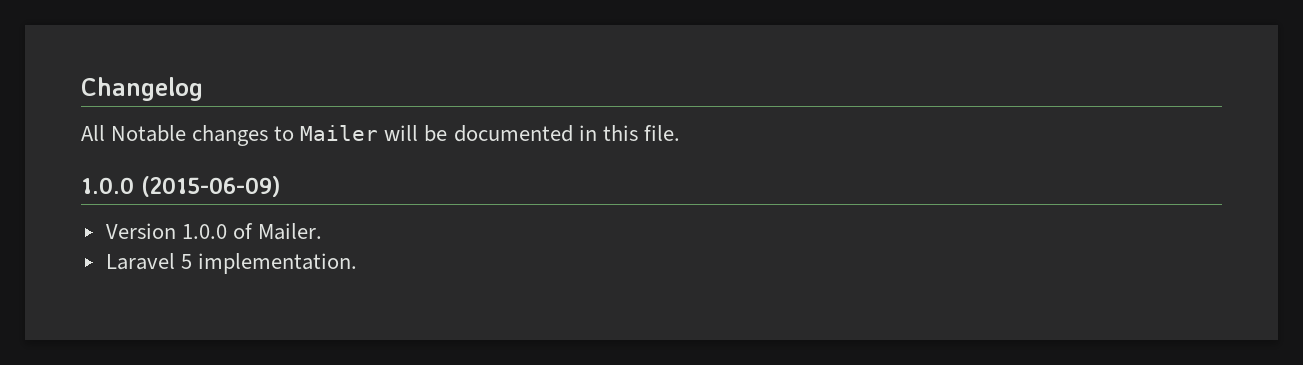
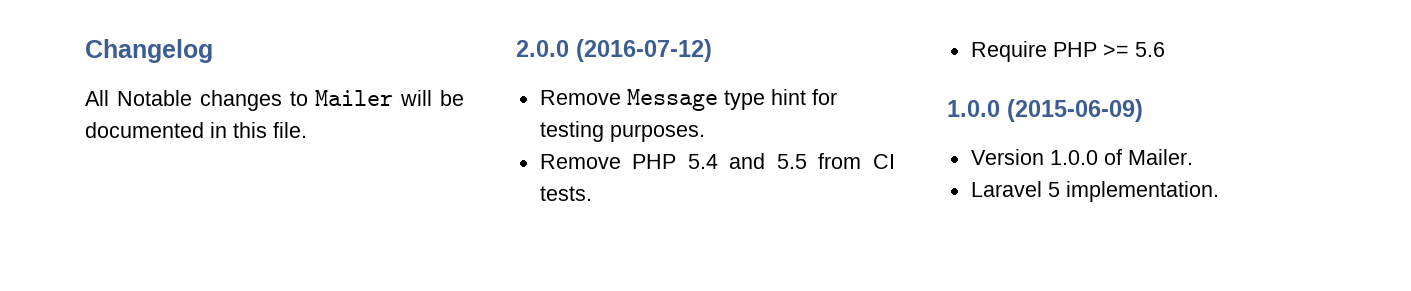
+ 2.0.0 (2016-07-12)
+ Remove Message type hint for testing purposes.
+ Remove PHP 5.4 and 5.5 from CI tests.
+ Require PHP >= 5.6

